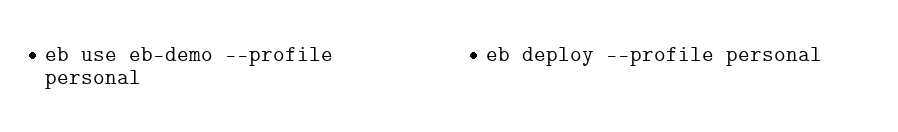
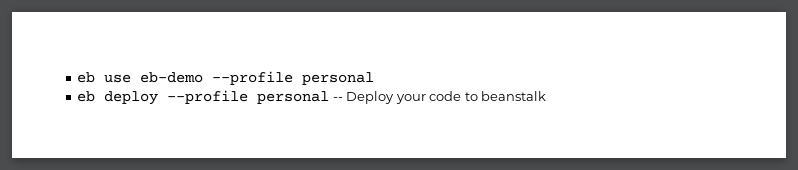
- eb deploy --profile personal
+ eb deploy --profile personal -- Deploy your code to beanstalk

